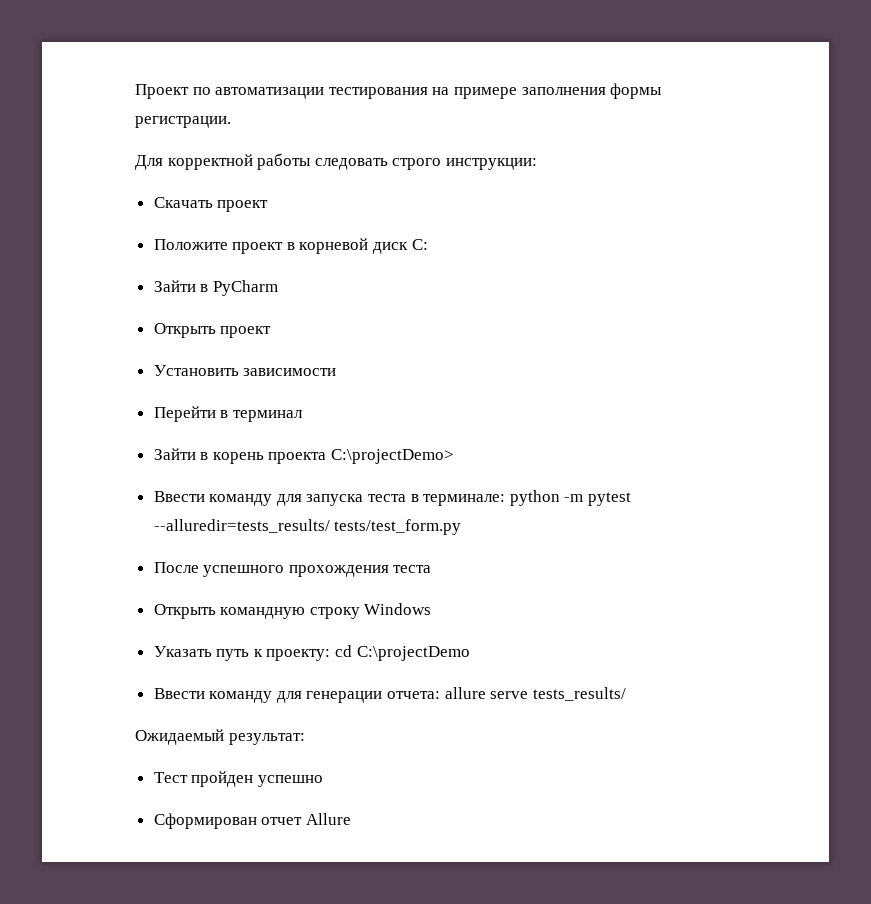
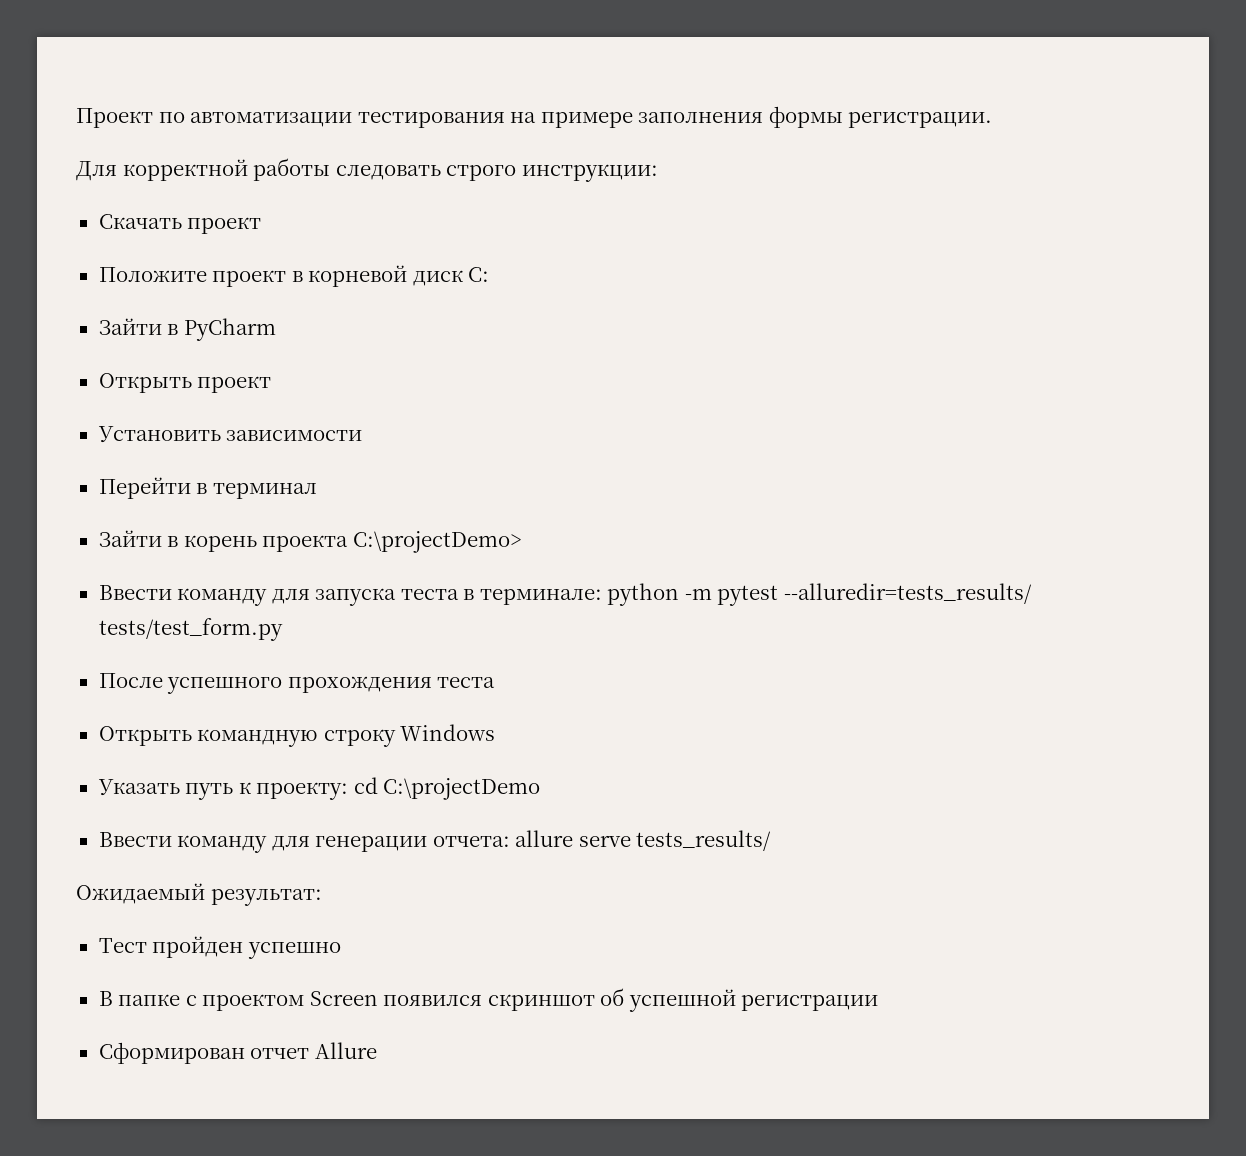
+ В папке с проектом Screen появился скриншот об успешной регистрации

